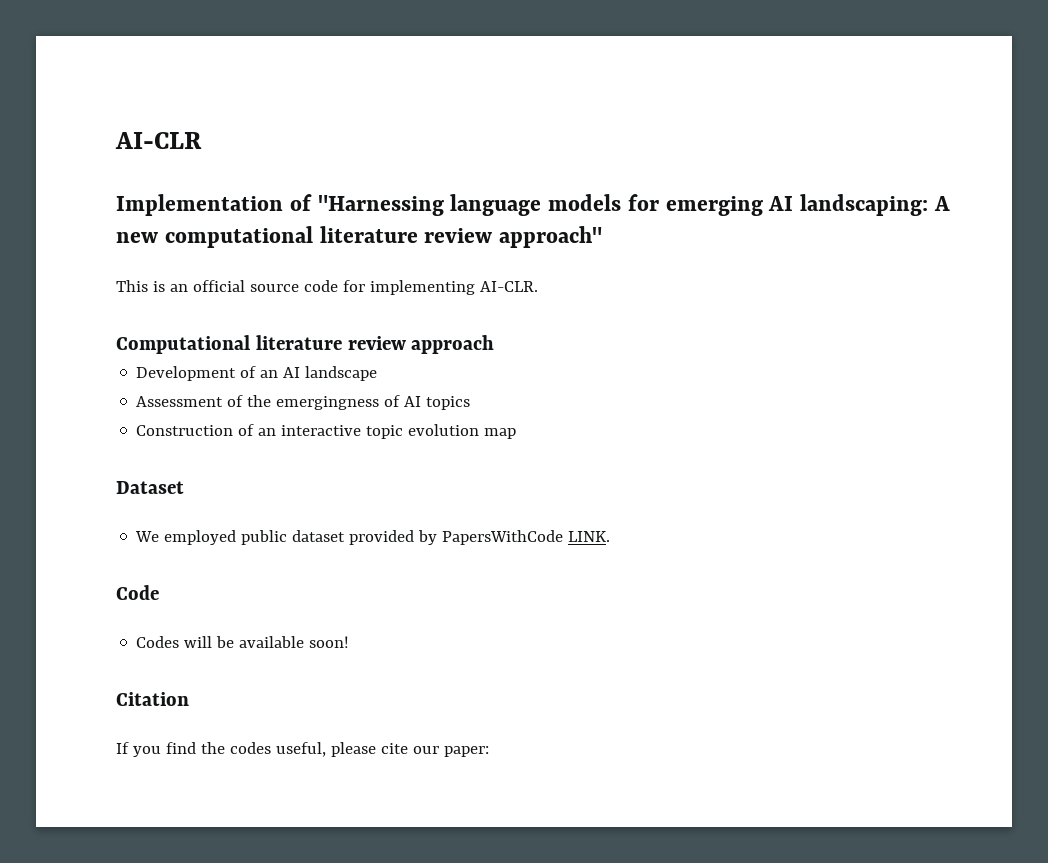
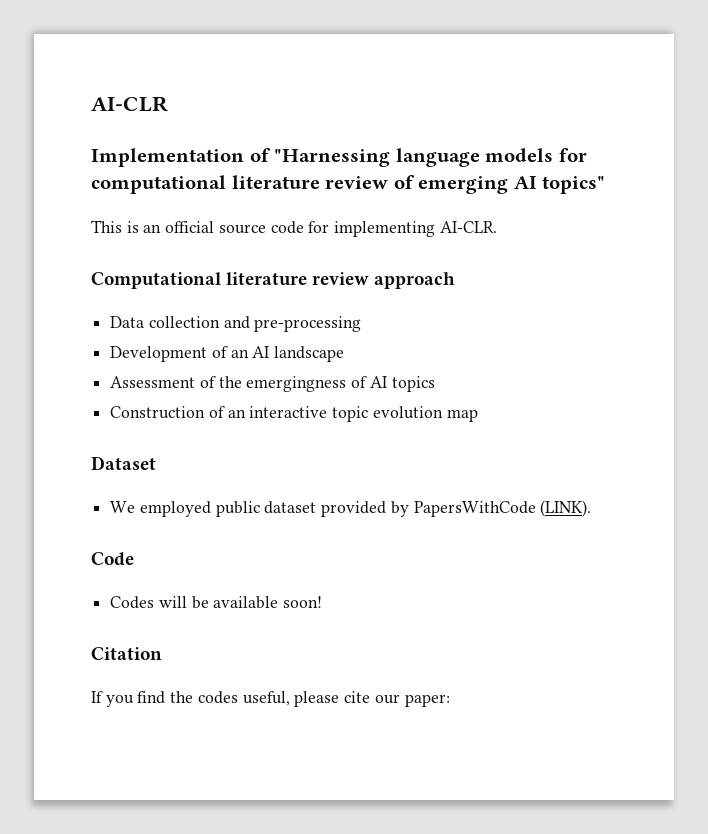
- Implementation of "Harnessing language models for emerging AI landscaping: A new computational literature review approach"
+ Implementation of "Harnessing language models for computational literature review of emerging AI topics"
+ Data collection and pre-processing
- We employed public dataset provided by PapersWithCode LINK.
+ We employed public dataset provided by PapersWithCode (LINK).

